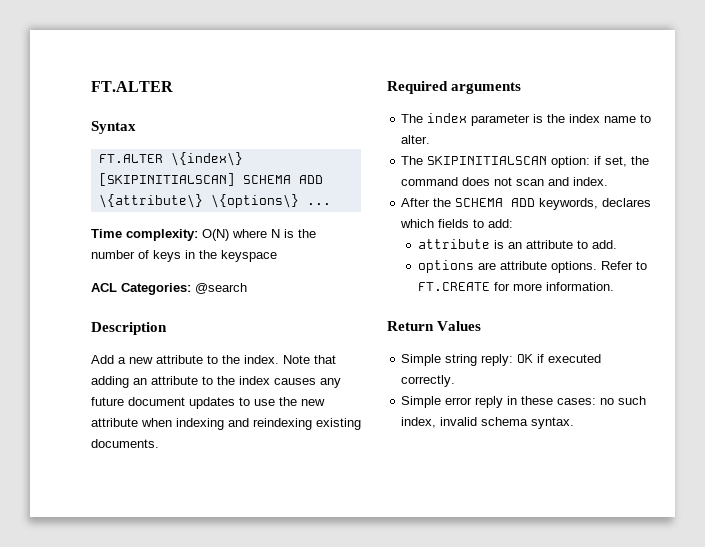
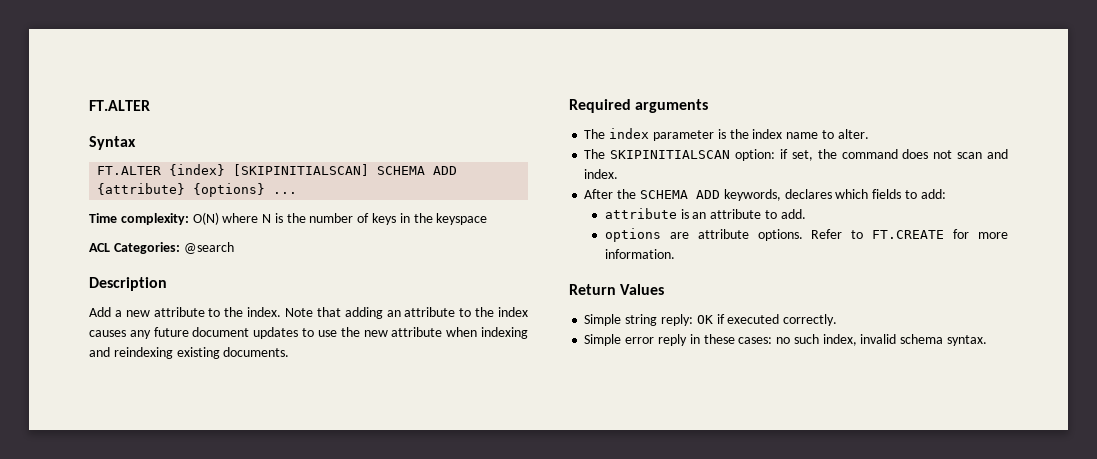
- FT.ALTER \{index\} [SKIPINITIALSCAN] SCHEMA ADD \{attribute\} \{options\} ...
+ FT.ALTER {index} [SKIPINITIALSCAN] SCHEMA ADD {attribute} {options} ...

